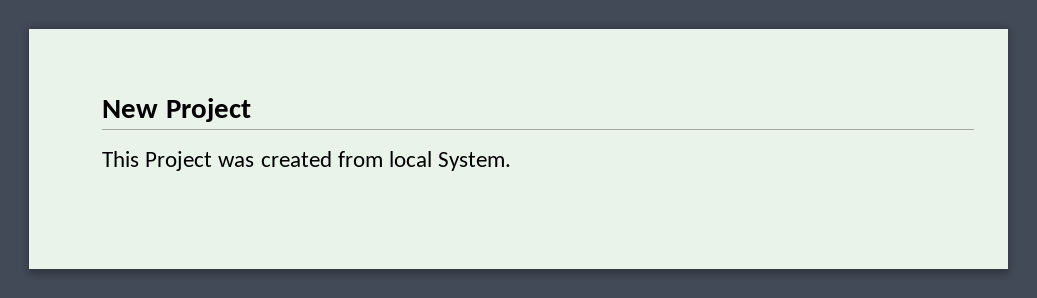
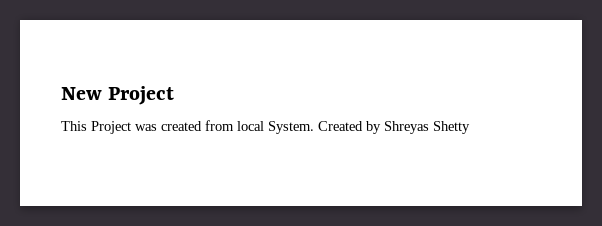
+ Created by Shreyas Shetty

